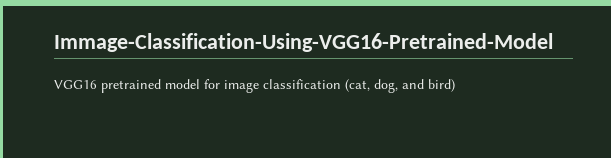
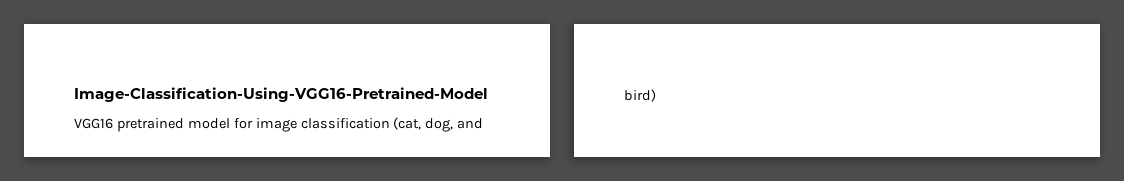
- Immage-Classification-Using-VGG16-Pretrained-Model
+ Image-Classification-Using-VGG16-Pretrained-Model

